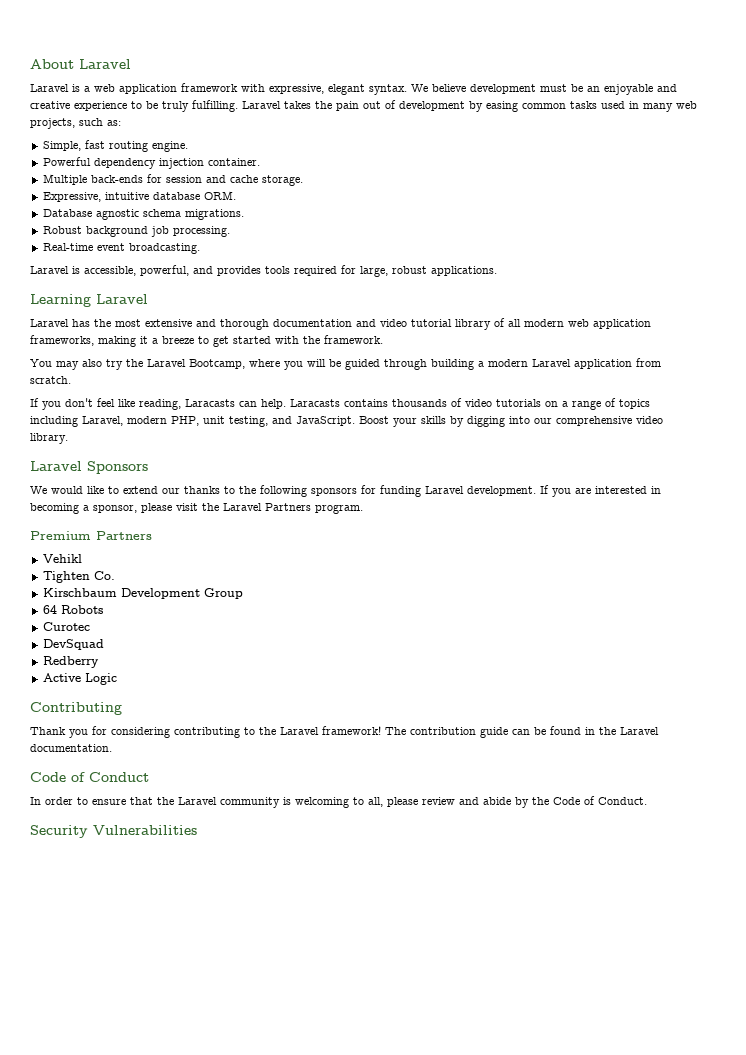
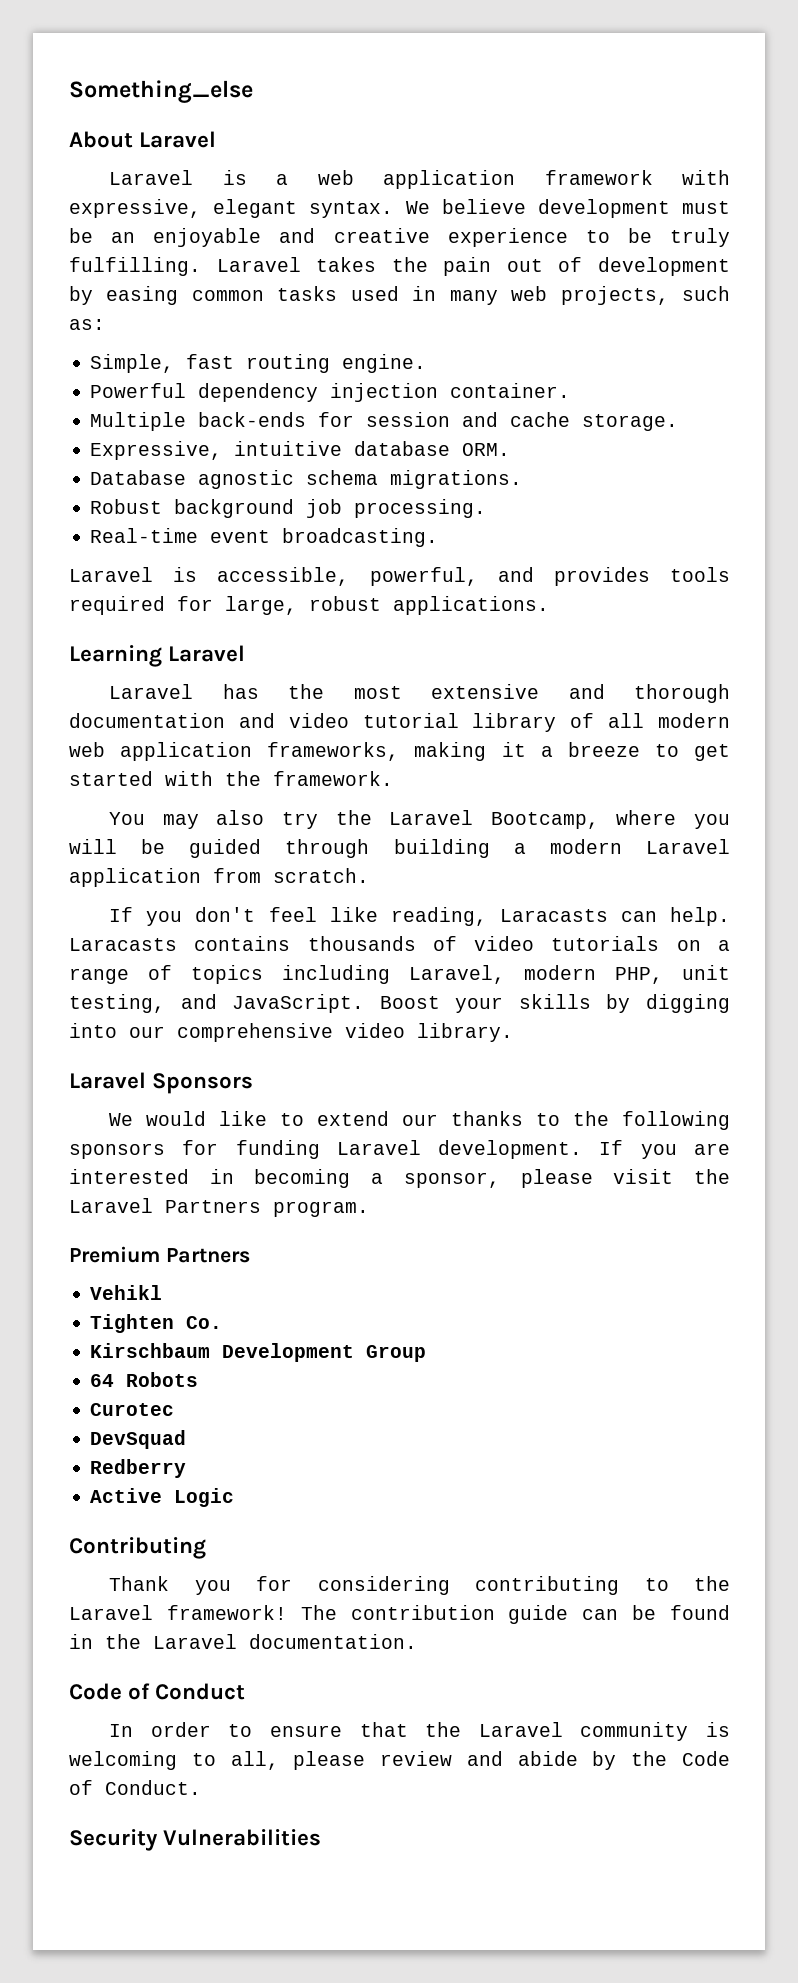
+ Something_else

